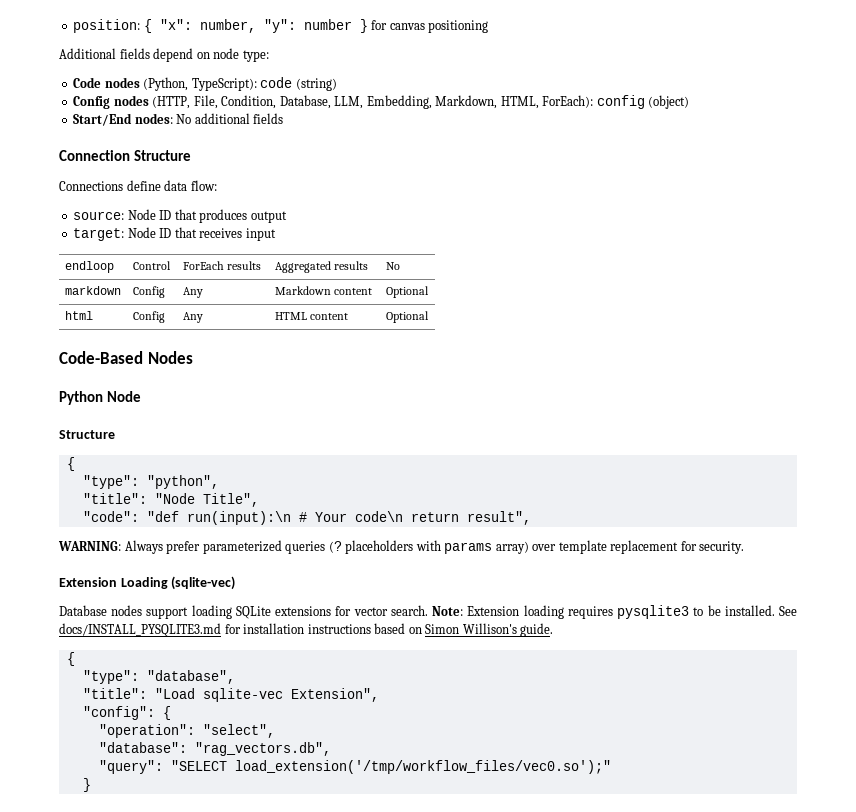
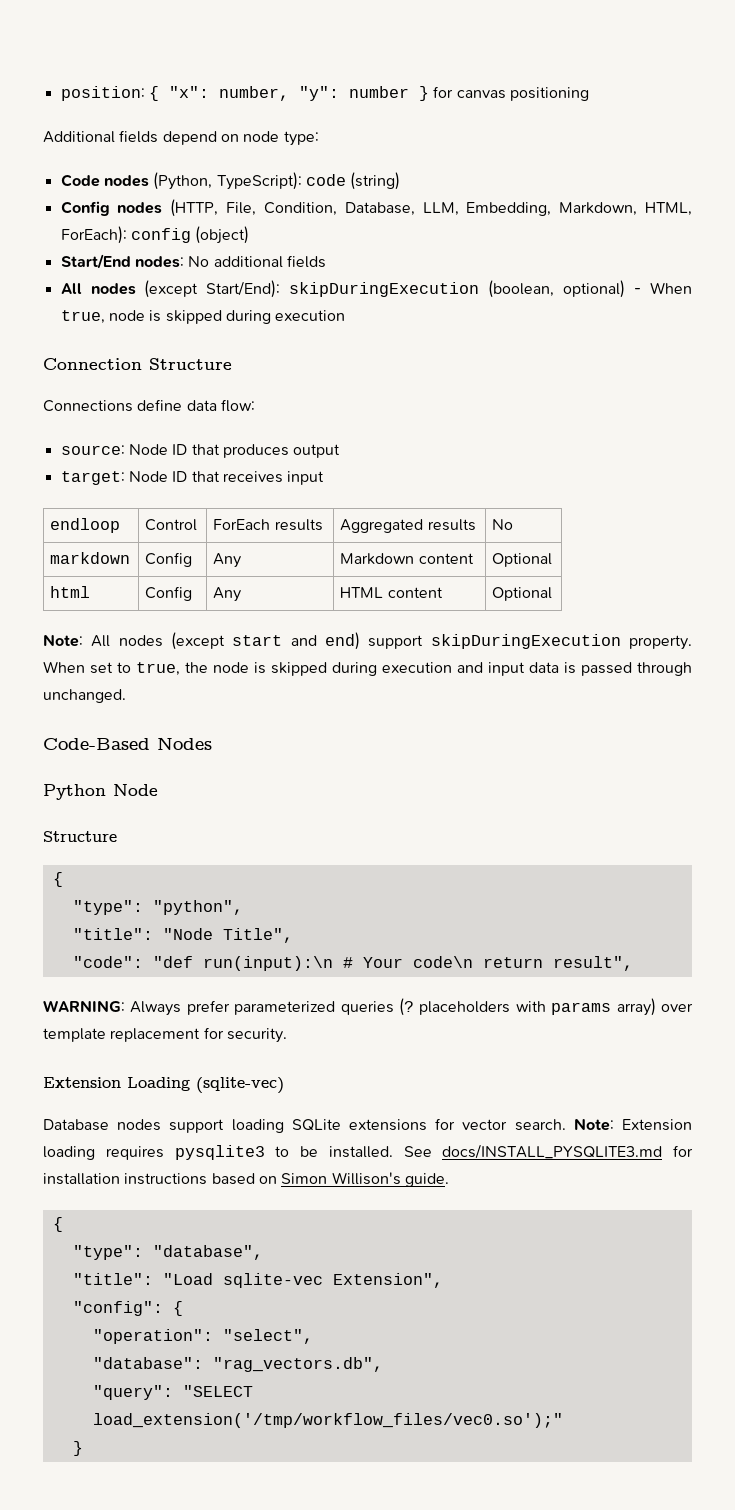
+ All nodes (except Start/End): skipDuringExecution (boolean, optional) - When true, node is skipped during execution
+ Note: All nodes (except start and end) support skipDuringExecution property. When set to true, the node is skipped during execution and input data is passed through unchanged.

